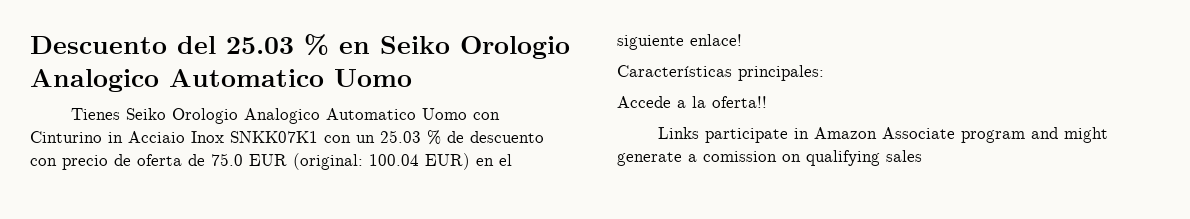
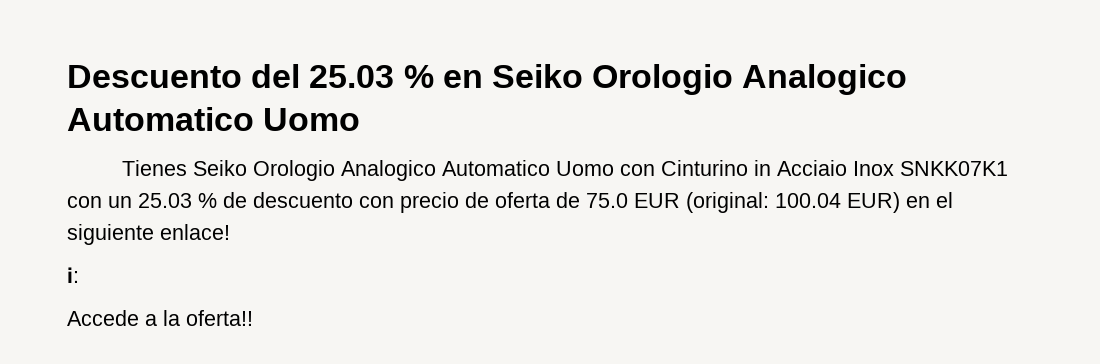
- Características principales:
+ ℹ:
- Links participate in Amazon Associate program and might generate a comission on qualifying sales

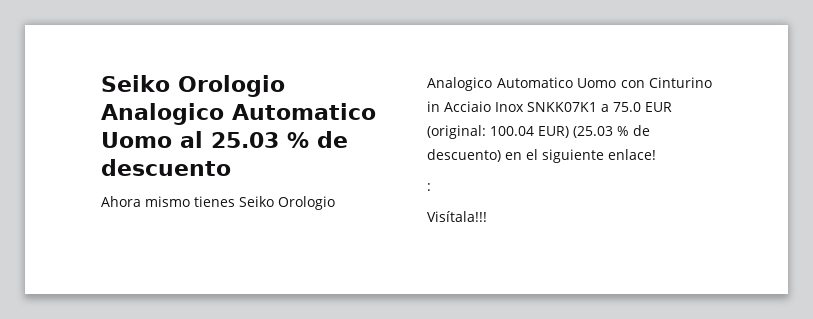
- Descuento del 25.03 % en Seiko Orologio Analogico Automatico Uomo
- Tienes Seiko Orologio Analogico Automatico Uomo con Cinturino in Acciaio Inox SNKK07K1 con un 25.03 % de descuento con precio de oferta de 75.0 EUR (original: 100.04 EUR) en el siguiente enlace!
+ Seiko Orologio Analogico Automatico Uomo al 25.03 % de descuento
+ Ahora mismo tienes Seiko Orologio Analogico Automatico Uomo con Cinturino in Acciaio Inox SNKK07K1 a 75.0 EUR (original: 100.04 EUR) (25.03 % de descuento) en el siguiente enlace!
- ℹ:
- Accede a la oferta!!
+ :
+ Visítala!!!

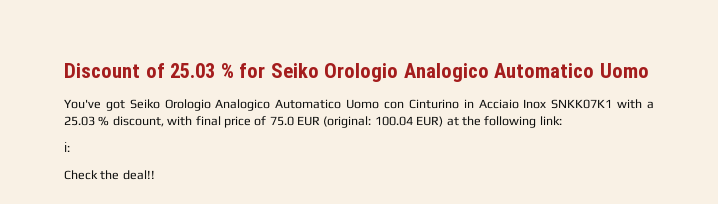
- Seiko Orologio Analogico Automatico Uomo al 25.03 % de descuento
- Ahora mismo tienes Seiko Orologio Analogico Automatico Uomo con Cinturino in Acciaio Inox SNKK07K1 a 75.0 EUR (original: 100.04 EUR) (25.03 % de descuento) en el siguiente enlace!
- :
- Visítala!!!
+ Discount of 25.03 % for Seiko Orologio Analogico Automatico Uomo
+ You've got Seiko Orologio Analogico Automatico Uomo con Cinturino in Acciaio Inox SNKK07K1 with a 25.03 % discount, with final price of 75.0 EUR (original: 100.04 EUR) at the following link:
+ ℹ:
+ Check the deal!!

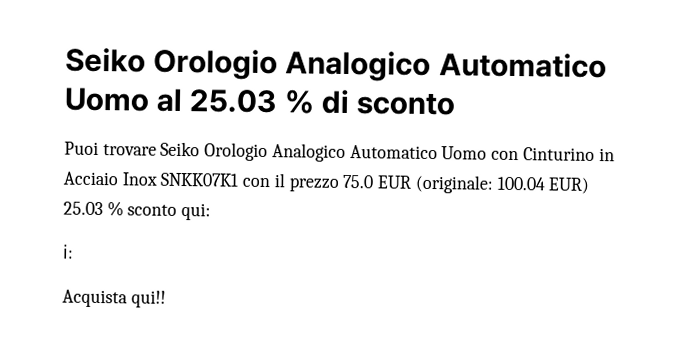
- Discount of 25.03 % for Seiko Orologio Analogico Automatico Uomo
- You've got Seiko Orologio Analogico Automatico Uomo con Cinturino in Acciaio Inox SNKK07K1 with a 25.03 % discount, with final price of 75.0 EUR (original: 100.04 EUR) at the following link:
+ Seiko Orologio Analogico Automatico Uomo al 25.03 % di sconto
+ Puoi trovare Seiko Orologio Analogico Automatico Uomo con Cinturino in Acciaio Inox SNKK07K1 con il prezzo 75.0 EUR (originale: 100.04 EUR) 25.03 % sconto qui:
  ℹ:
- Check the deal!!
+ Acquista qui!!

